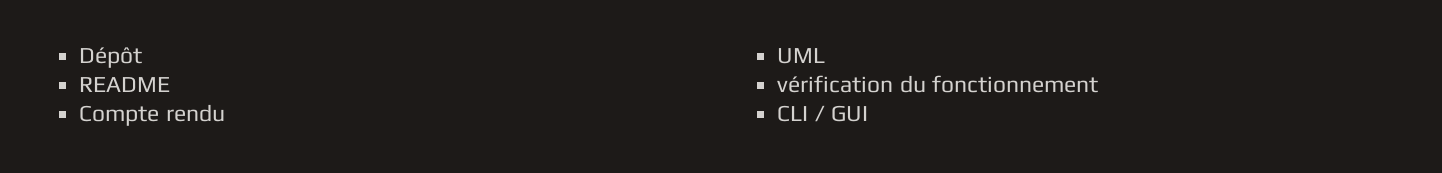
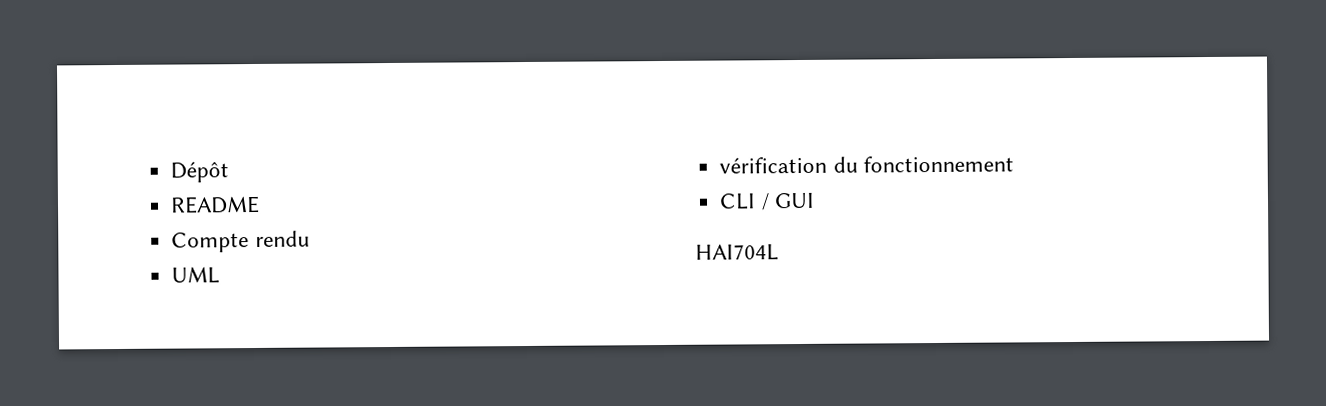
+ HAI704L

